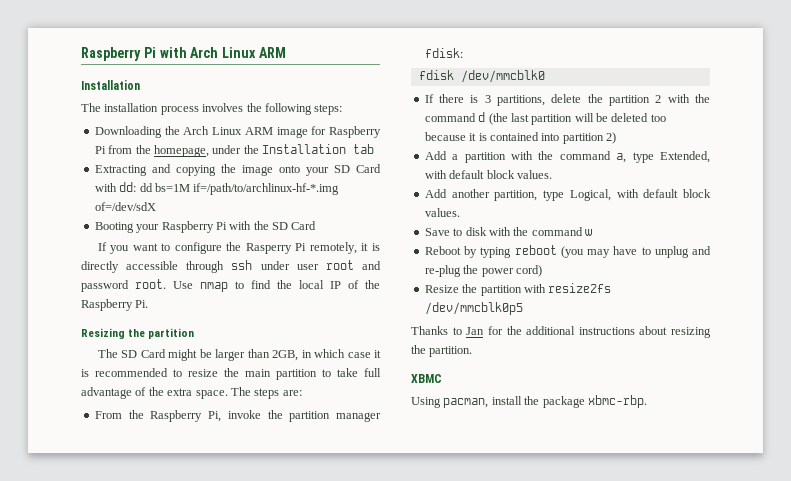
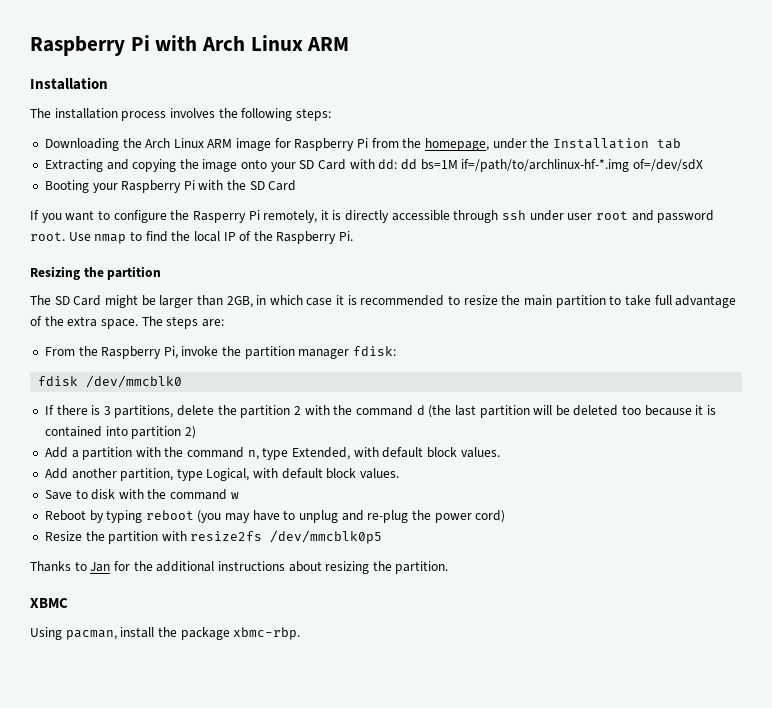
- Add a partition with the command a, type Extended, with default block values.
+ Add a partition with the command n, type Extended, with default block values.

